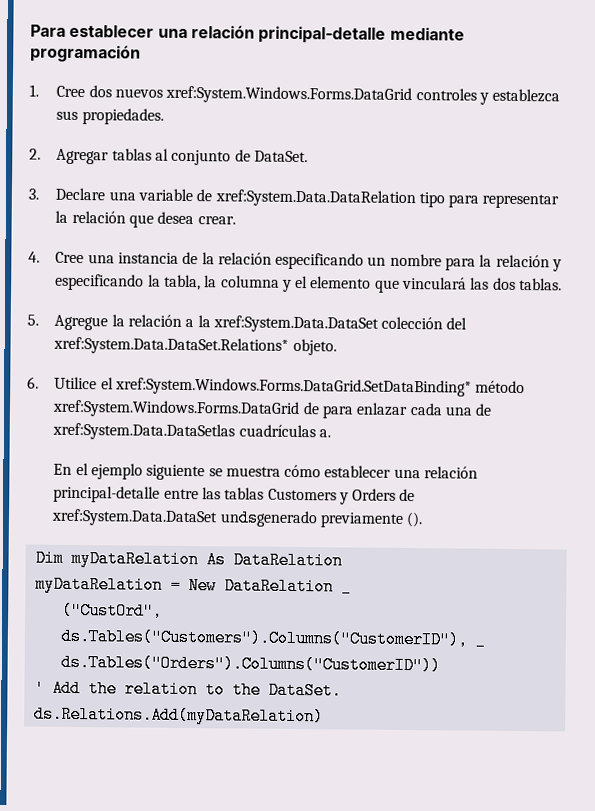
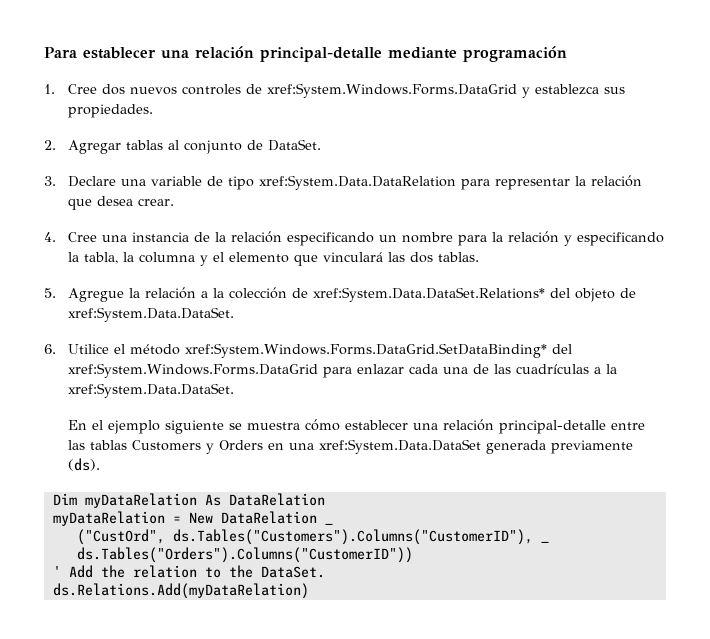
- 1. Cree dos nuevos xref:System.Windows.Forms.DataGrid controles y establezca sus propiedades.
+ 1. Cree dos nuevos controles de xref:System.Windows.Forms.DataGrid y establezca sus propiedades.
- 3. Declare una variable de xref:System.Data.DataRelation tipo para representar la relación que desea crear.
+ 3. Declare una variable de tipo xref:System.Data.DataRelation para representar la relación que desea crear.
- 5. Agregue la relación a la xref:System.Data.DataSet colección del xref:System.Data.DataSet.Relations* objeto.
+ 5. Agregue la relación a la colección de xref:System.Data.DataSet.Relations* del objeto de xref:System.Data.DataSet.
- 6. Utilice el xref:System.Windows.Forms.DataGrid.SetDataBinding* método xref:System.Windows.Forms.DataGrid de para enlazar cada una de xref:System.Data.DataSetlas cuadrículas a.
+ 6. Utilice el método xref:System.Windows.Forms.DataGrid.SetDataBinding* del xref:System.Windows.Forms.DataGrid para enlazar cada una de las cuadrículas a la xref:System.Data.DataSet.
- En el ejemplo siguiente se muestra cómo establecer una relación principal-detalle entre las tablas Customers y Orders de xref:System.Data.DataSet undsgenerado previamente ().
+ En el ejemplo siguiente se muestra cómo establecer una relación principal-detalle entre las tablas Customers y Orders en una xref:System.Data.DataSet generada previamente (ds).

